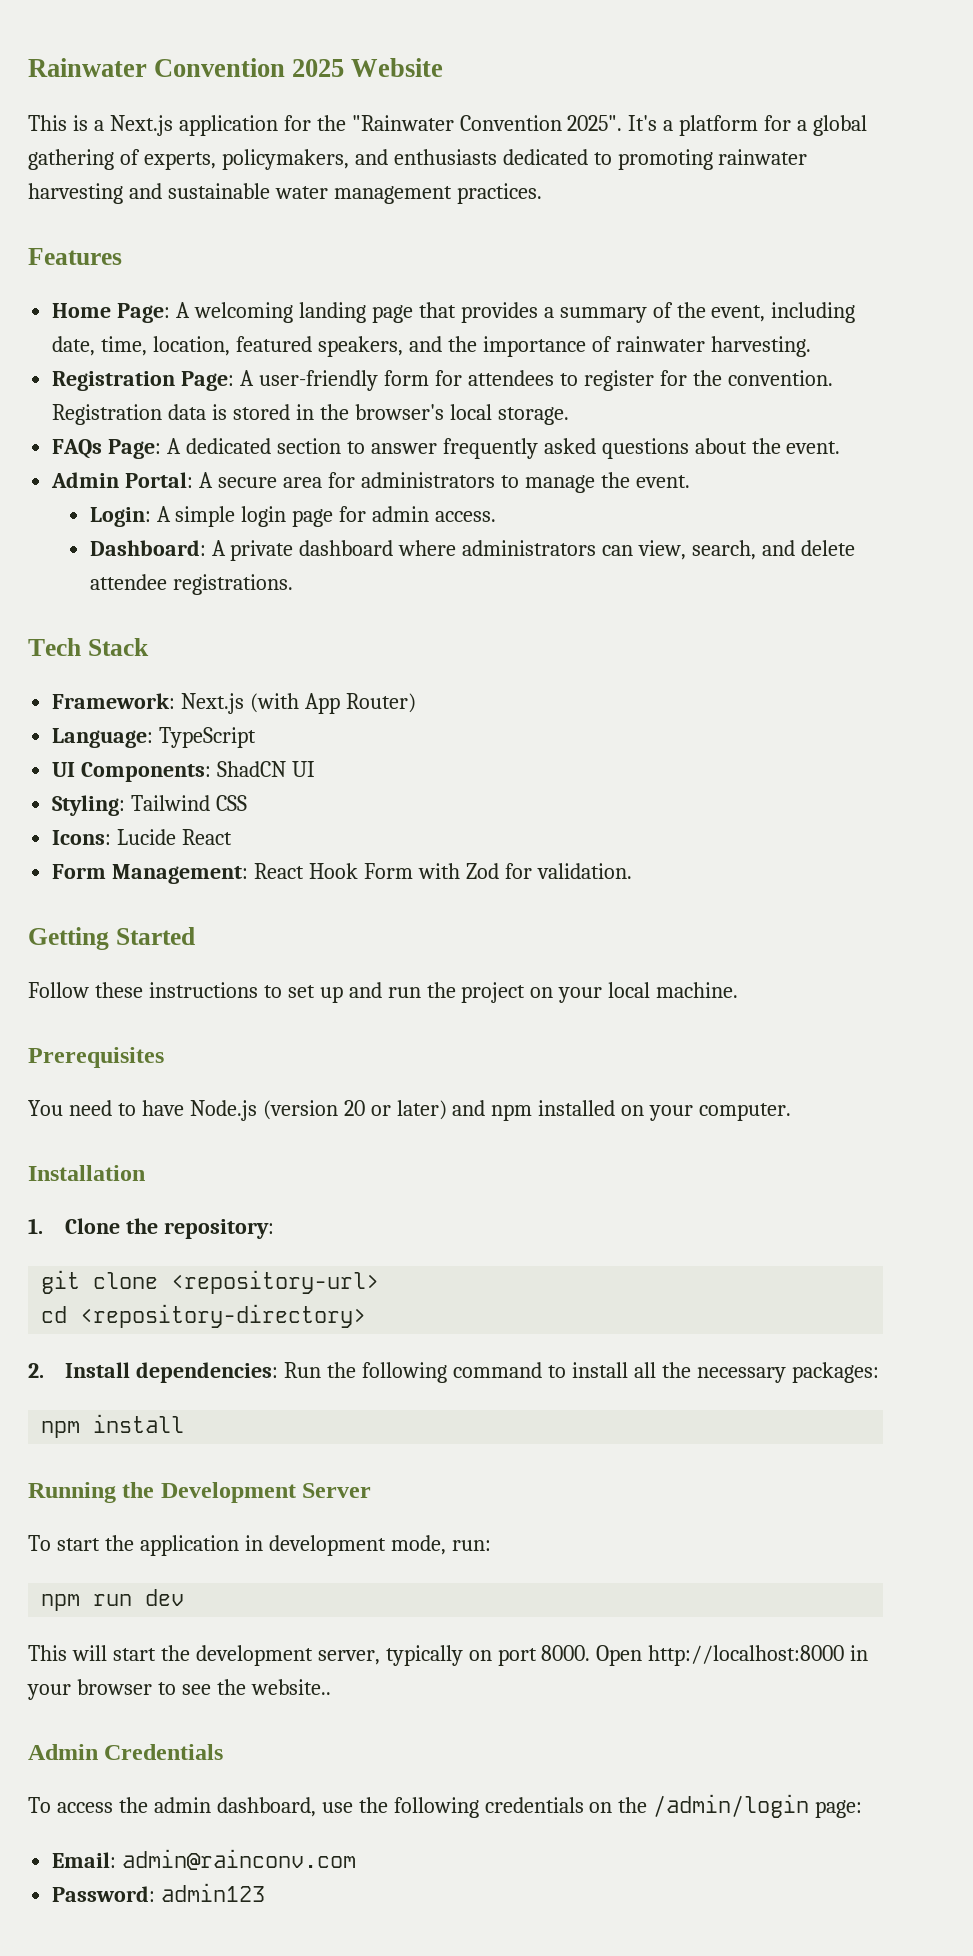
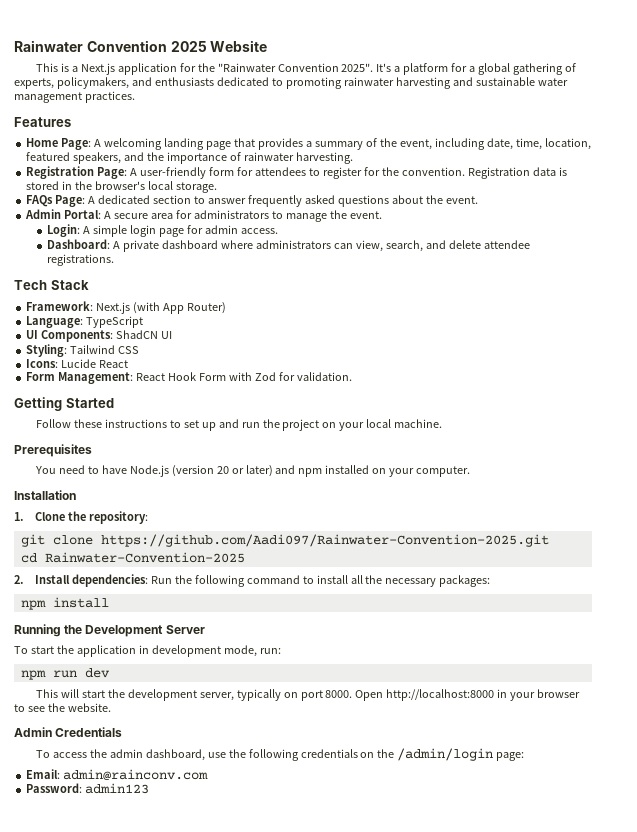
- git clone <repository-url>
+ git clone https://github.com/Aadi097/Rainwater-Convention-2025.git
- cd <repository-directory>
+ cd Rainwater-Convention-2025
- Open http://localhost:8000 in your browser to see the website..
+ Open http://localhost:8000 in your browser to see the website.

